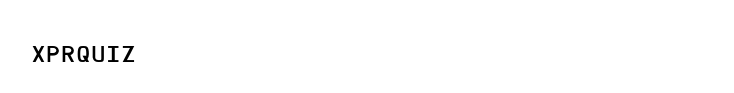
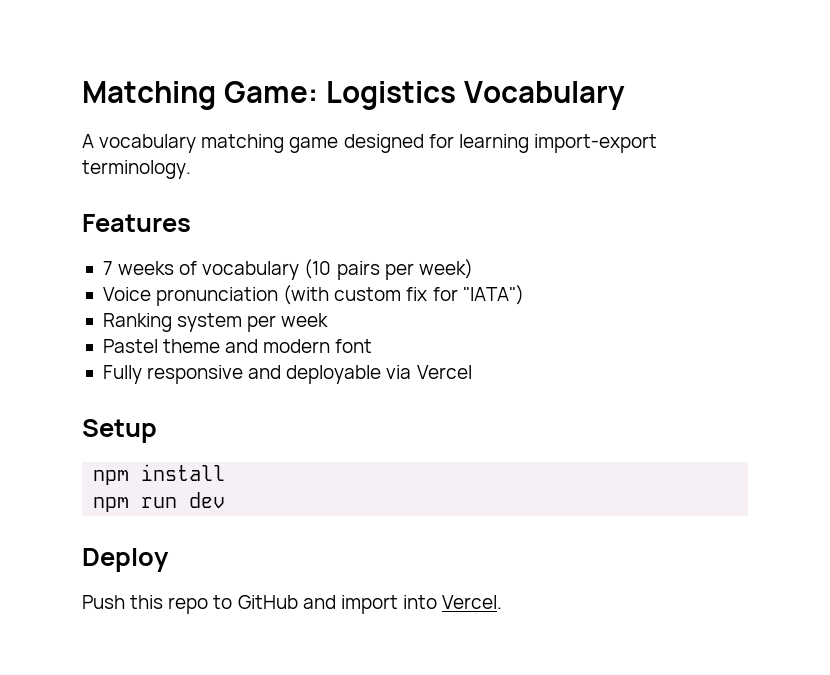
- XPRQUIZ
+ Matching Game: Logistics Vocabulary
+ A vocabulary matching game designed for learning import-export terminology.
+ Features
+ 7 weeks of vocabulary (10 pairs per week)
+ Voice pronunciation (with custom fix for "IATA")
+ Ranking system per week
+ Pastel theme and modern font
+ Fully responsive and deployable via Vercel
+ Setup
+ npm install
+ npm run dev
+ Deploy
+ Push this repo to GitHub and import into Vercel.

